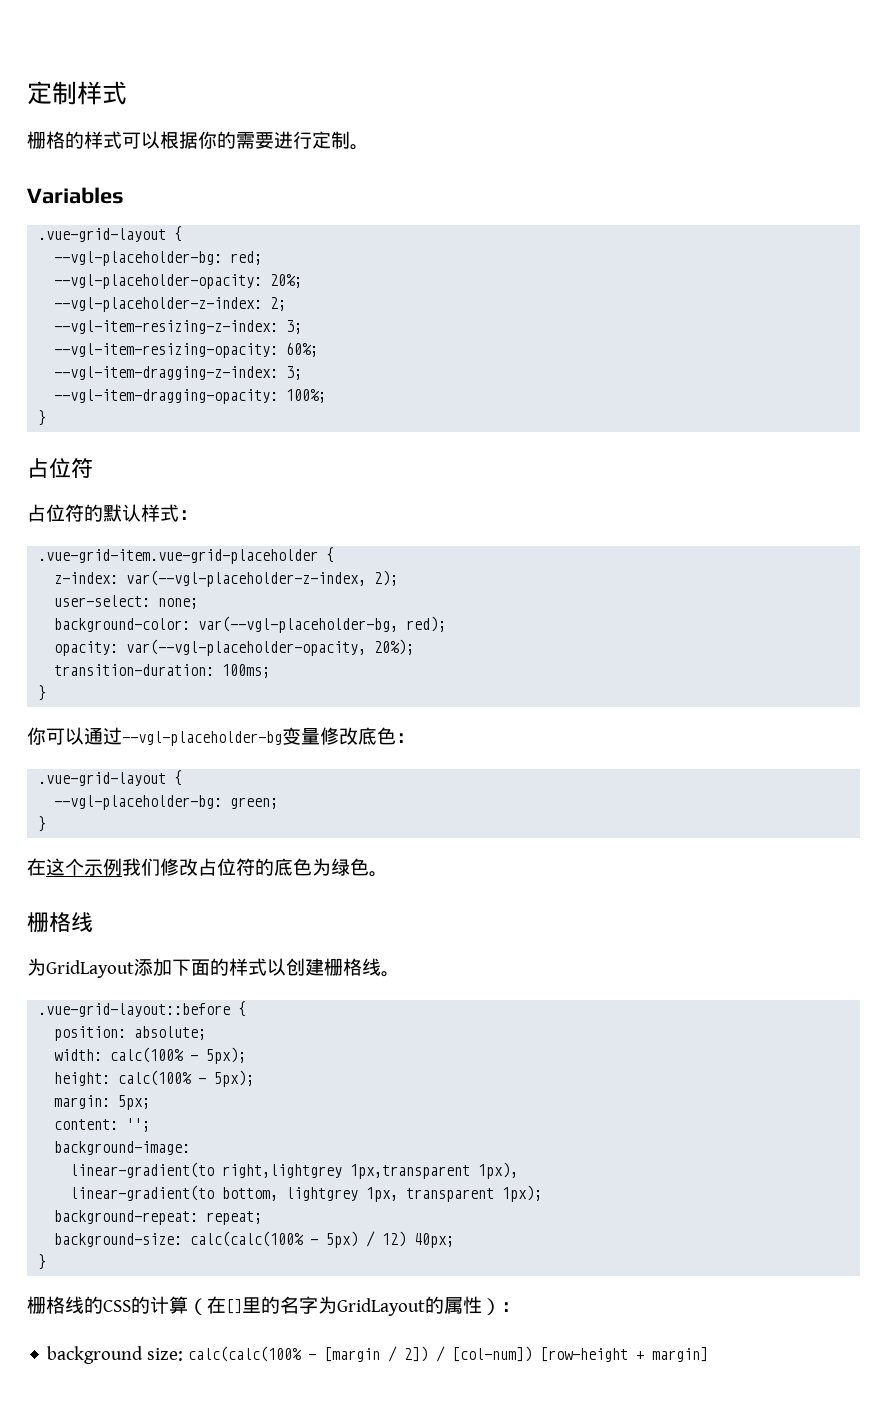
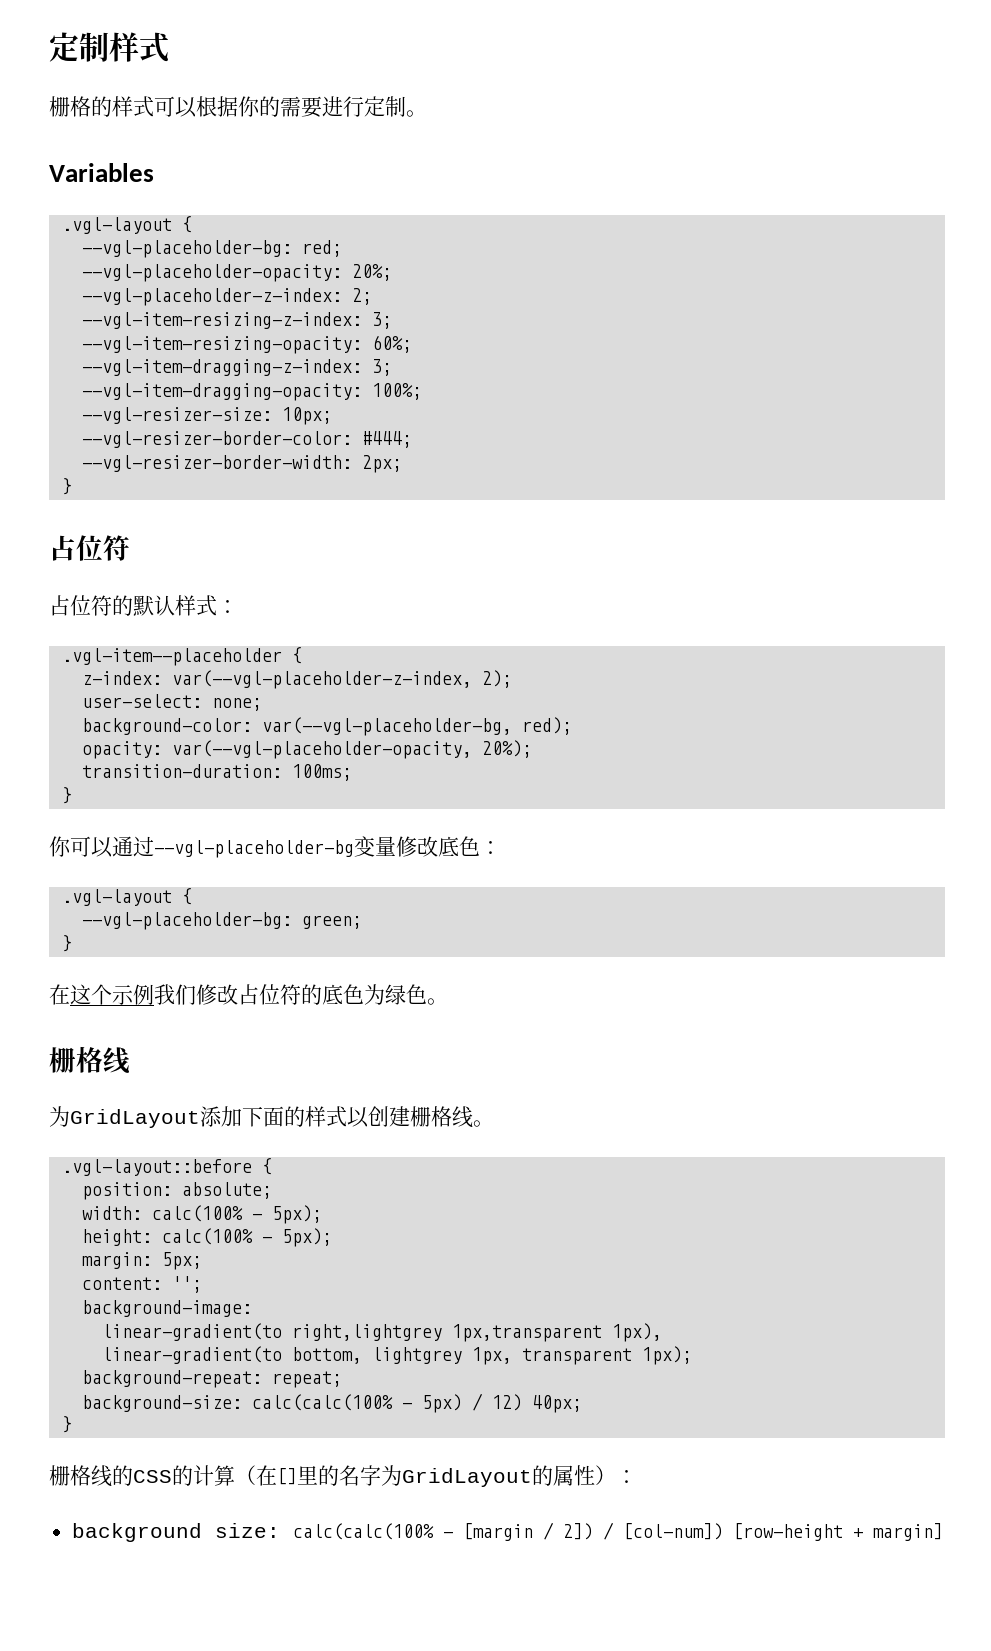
  Variables
- .vue-grid-layout {
+ .vgl-layout {
+ --vgl-resizer-size: 10px;
+ --vgl-resizer-border-color: #444;
+ --vgl-resizer-border-width: 2px;
- .vue-grid-item.vue-grid-placeholder {
+ .vgl-item--placeholder {
  你可以通过--vgl-placeholder-bg变量修改底色：
- .vue-grid-layout {
+ .vgl-layout {
- .vue-grid-layout::before {
+ .vgl-layout::before {

